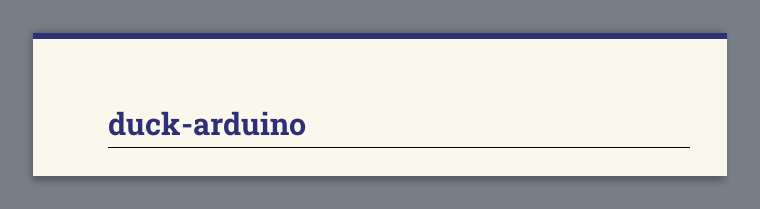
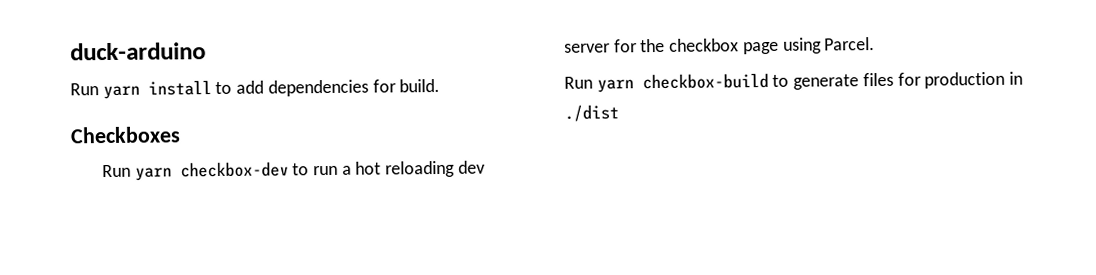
+ Run yarn install to add dependencies for build.
+ Checkboxes
+ Run yarn checkbox-dev to run a hot reloading dev server for the checkbox page using Parcel.
+ Run yarn checkbox-build to generate files for production in ./dist

